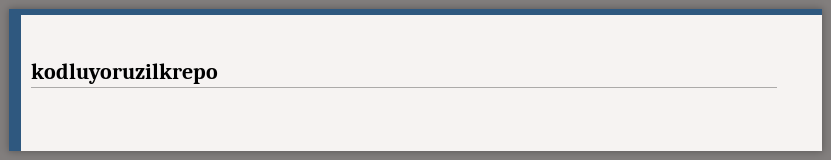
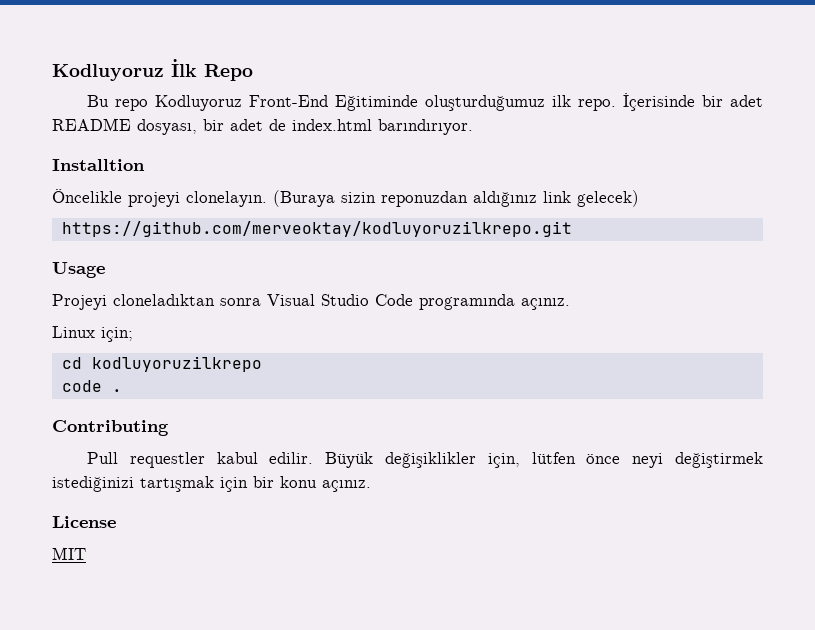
- kodluyoruzilkrepo
+ Kodluyoruz İlk Repo
+ Bu repo Kodluyoruz Front-End Eğitiminde oluşturduğumuz ilk repo. İçerisinde bir adet README dosyası, bir adet de index.html barındırıyor.
+ Installtion
+ Öncelikle projeyi clonelayın. (Buraya sizin reponuzdan aldığınız link gelecek)
+ https://github.com/merveoktay/kodluyoruzilkrepo.git
+ Usage
+ Projeyi cloneladıktan sonra Visual Studio Code programında açınız.
+ Linux için;
+ cd kodluyoruzilkrepo
+ code .
+ Contributing
+ Pull requestler kabul edilir. Büyük değişiklikler için, lütfen önce neyi değiştirmek istediğinizi tartışmak için bir konu açınız.
+ License
+ MIT

